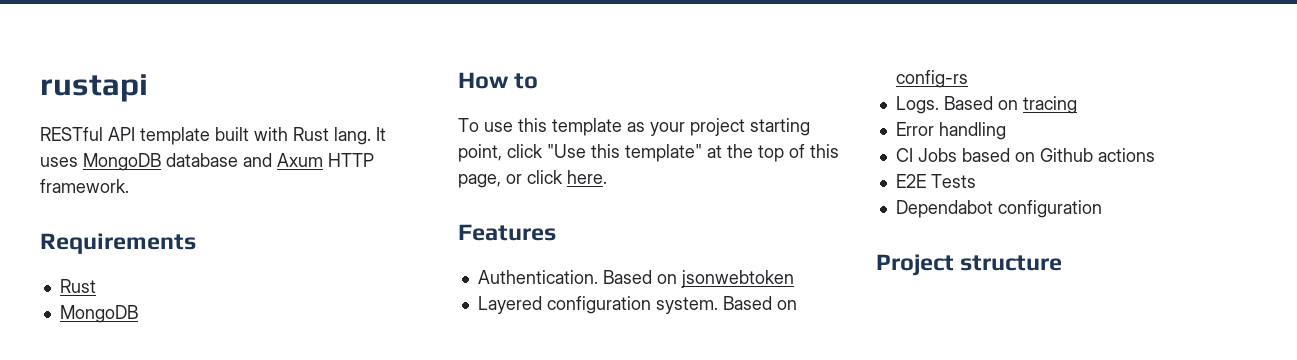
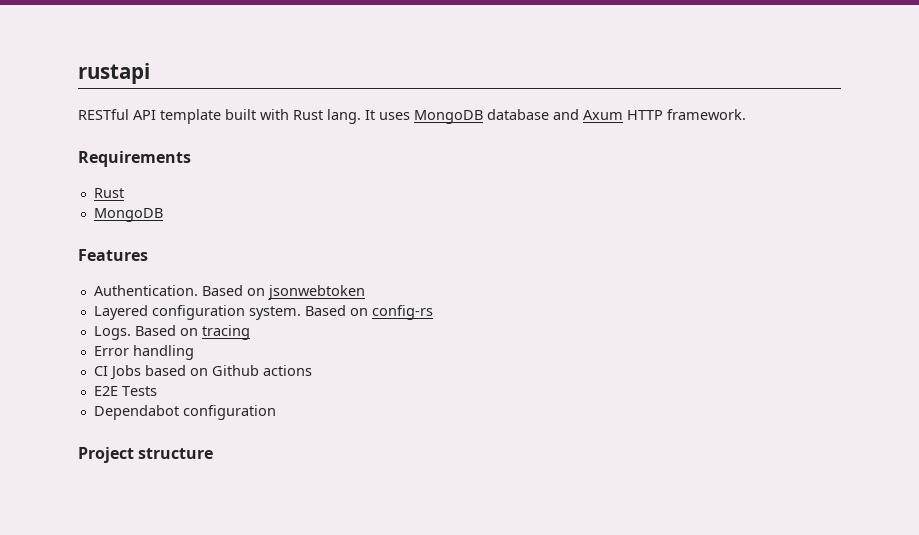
- How to
- To use this template as your project starting point, click "Use this template" at the top of this page, or click here.

